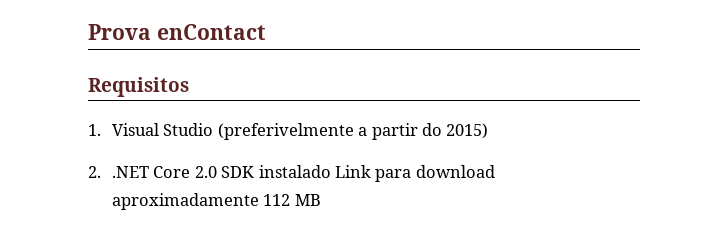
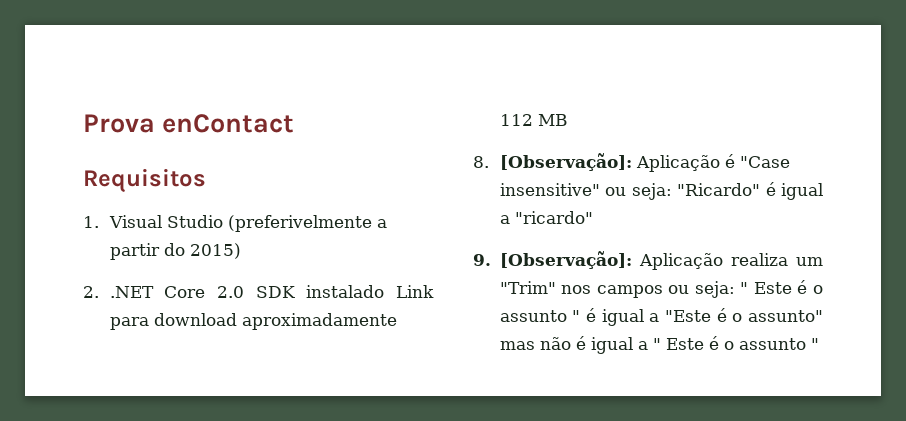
+ 8. [Observação]: Aplicação é "Case insensitive" ou seja: "Ricardo" é igual a "ricardo"
+ 9. [Observação]: Aplicação realiza um "Trim" nos campos ou seja: " Este é o assunto " é igual a "Este é o assunto" mas não é igual a " Este é o assunto "

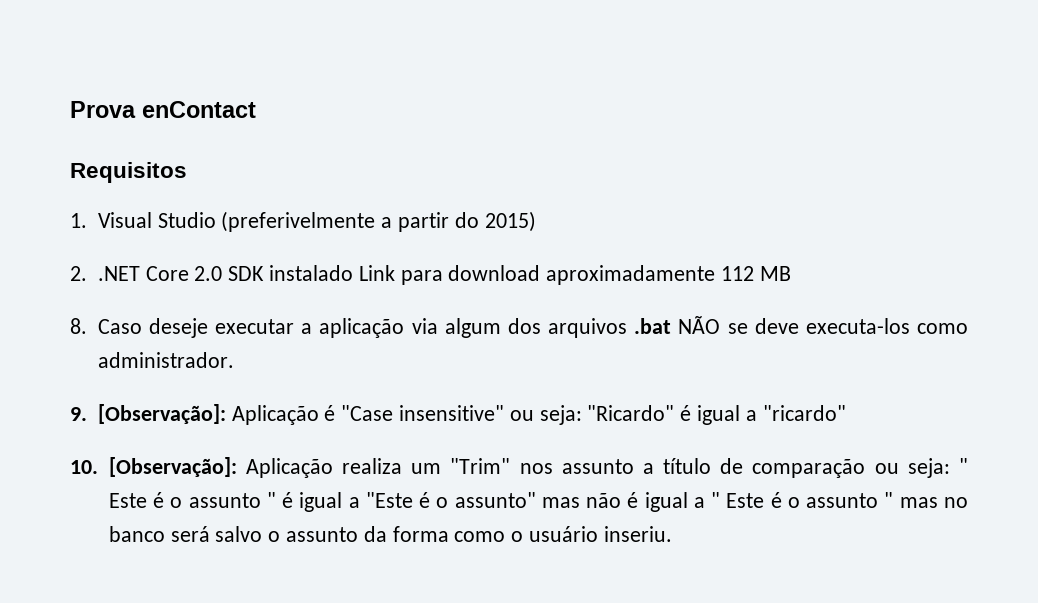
- 8. [Observação]: Aplicação é "Case insensitive" ou seja: "Ricardo" é igual a "ricardo"
+ 8. Caso deseje executar a aplicação via algum dos arquivos .bat NÃO se deve executa-los como administrador.
+ 9. [Observação]: Aplicação é "Case insensitive" ou seja: "Ricardo" é igual a "ricardo"
- 9. [Observação]: Aplicação realiza um "Trim" nos campos ou seja: " Este é o assunto " é igual a "Este é o assunto" mas não é igual a " Este é o assunto "
+ 10. [Observação]: Aplicação realiza um "Trim" nos assunto a título de comparação ou seja: " Este é o assunto " é igual a "Este é o assunto" mas não é igual a " Este é o assunto " mas no banco será salvo o assunto da forma como o usuário inseriu.

